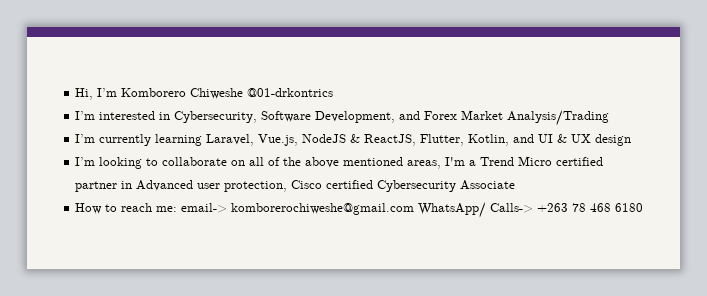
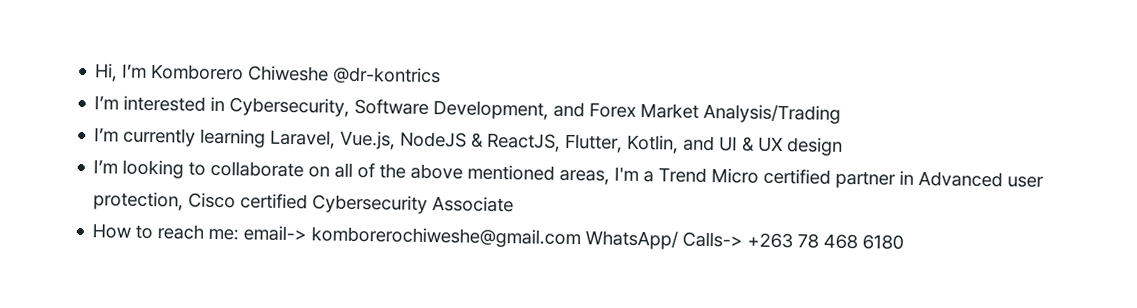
- Hi, I’m Komborero Chiweshe @01-drkontrics
+ Hi, I’m Komborero Chiweshe @dr-kontrics

